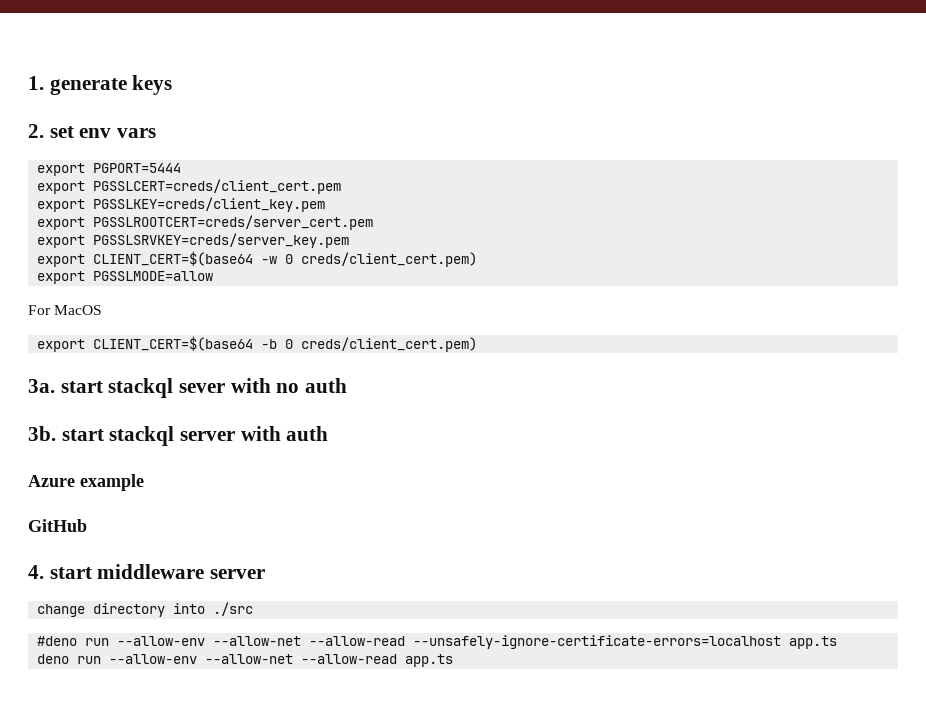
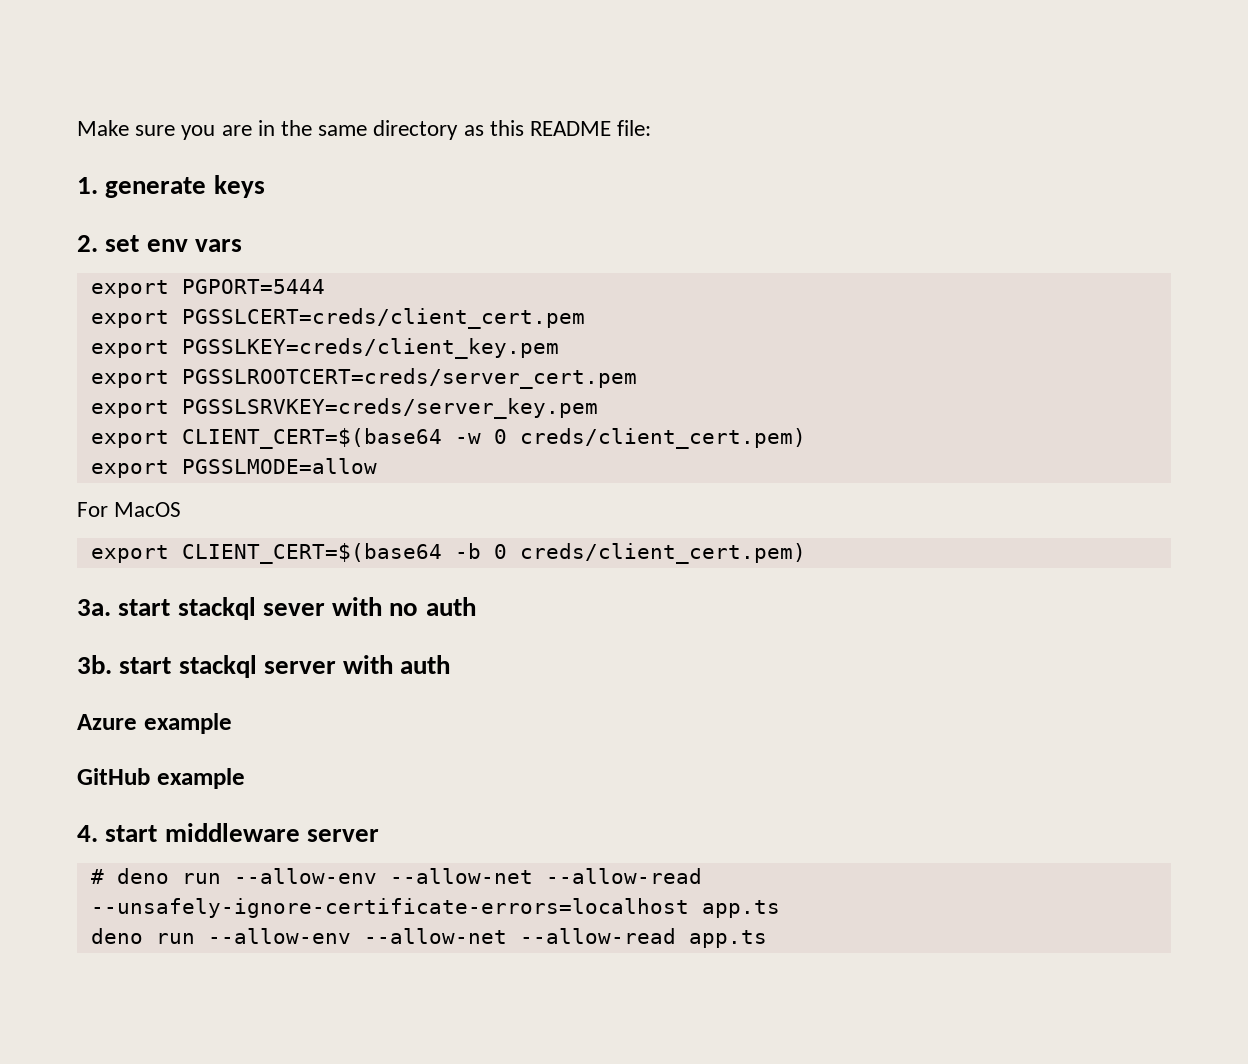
+ Make sure you are in the same directory as this README file:
- GitHub
+ GitHub example
- change directory into ./src
- #deno run --allow-env --allow-net --allow-read --unsafely-ignore-certificate-errors=localhost app.ts
+ # deno run --allow-env --allow-net --allow-read --unsafely-ignore-certificate-errors=localhost app.ts

